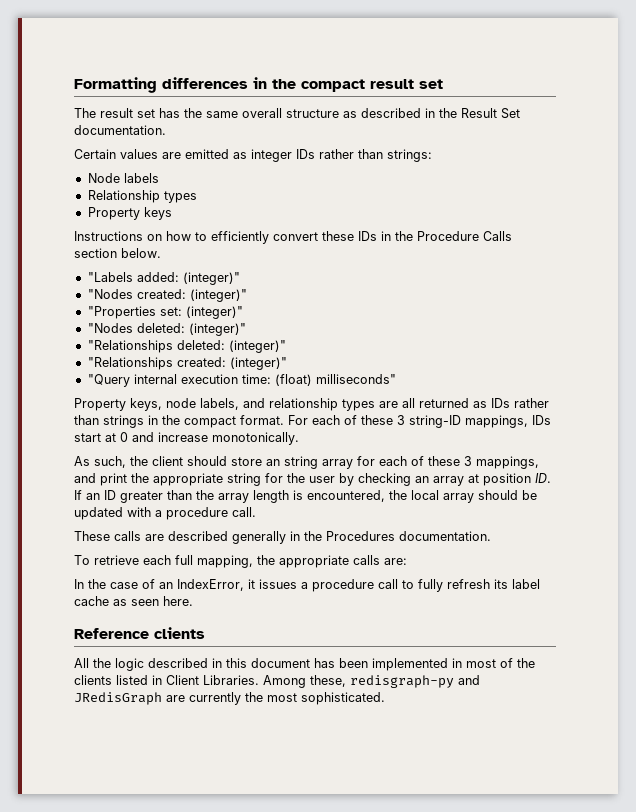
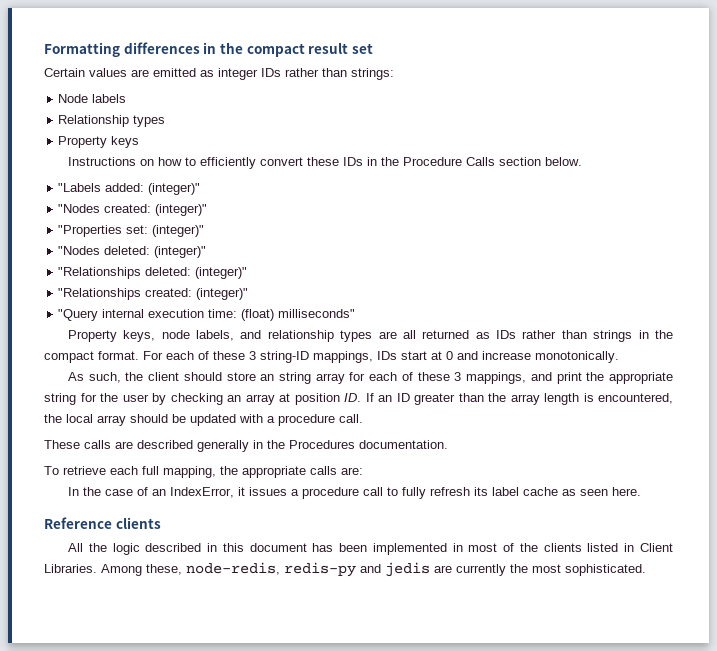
- The result set has the same overall structure as described in the Result Set documentation.
- Among these, redisgraph-py and JRedisGraph are currently the most sophisticated.
+ Among these, node-redis, redis-py and jedis are currently the most sophisticated.

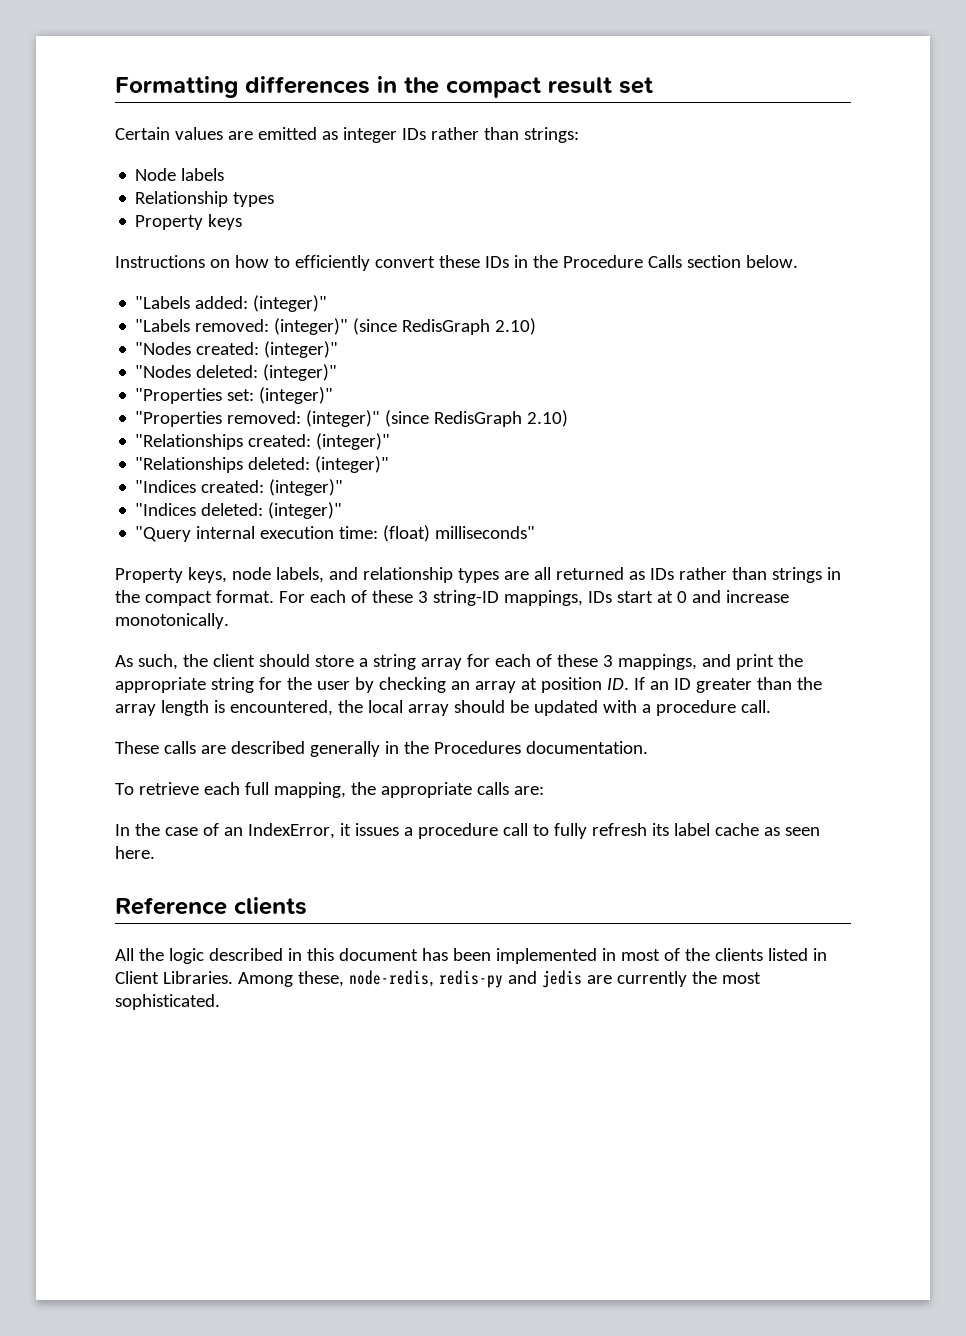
+ "Labels removed: (integer)" (since RedisGraph 2.10)
+ "Nodes deleted: (integer)"
- "Nodes deleted: (integer)"
+ "Properties removed: (integer)" (since RedisGraph 2.10)
+ "Relationships created: (integer)"
- "Relationships created: (integer)"
+ "Indices created: (integer)"
+ "Indices deleted: (integer)"
- As such, the client should store an string array for each of these 3 mappings, and print the appropriate string for the user by checking an array at position ID. If an ID greater than the array length is encountered, the local array should be updated with a procedure call.
+ As such, the client should store a string array for each of these 3 mappings, and print the appropriate string for the user by checking an array at position ID. If an ID greater than the array length is encountered, the local array should be updated with a procedure call.

